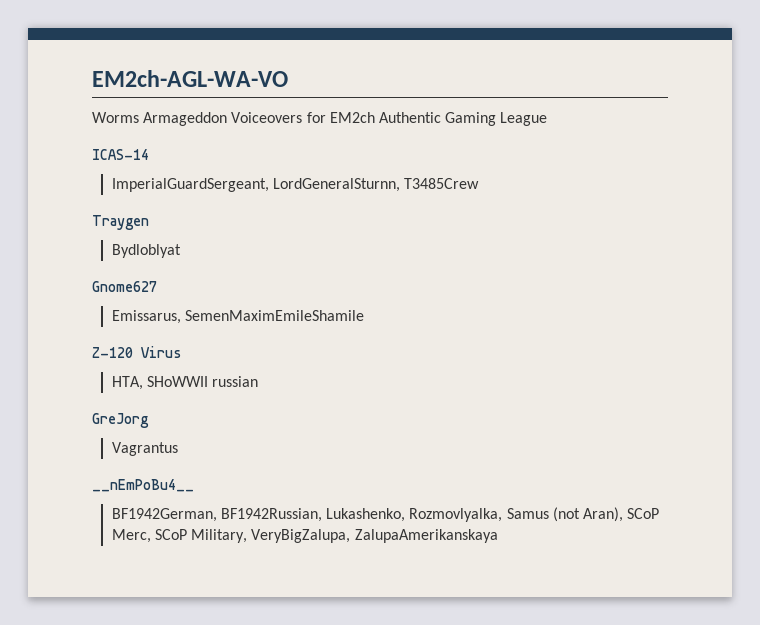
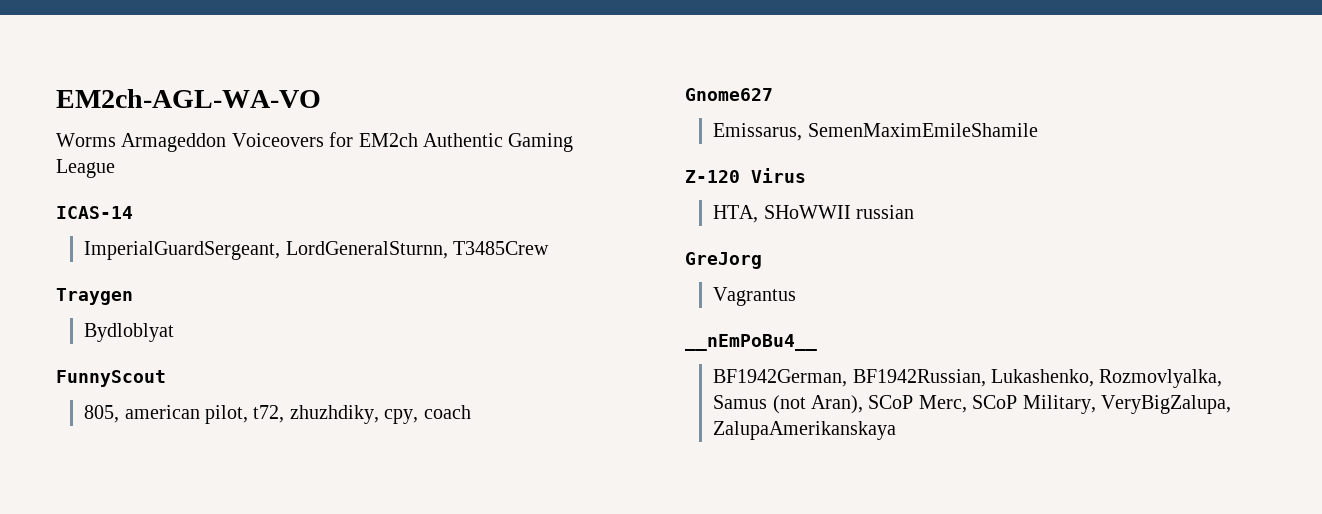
+ FunnyScout
+ 805, american pilot, t72, zhuzhdiky, сру, coach

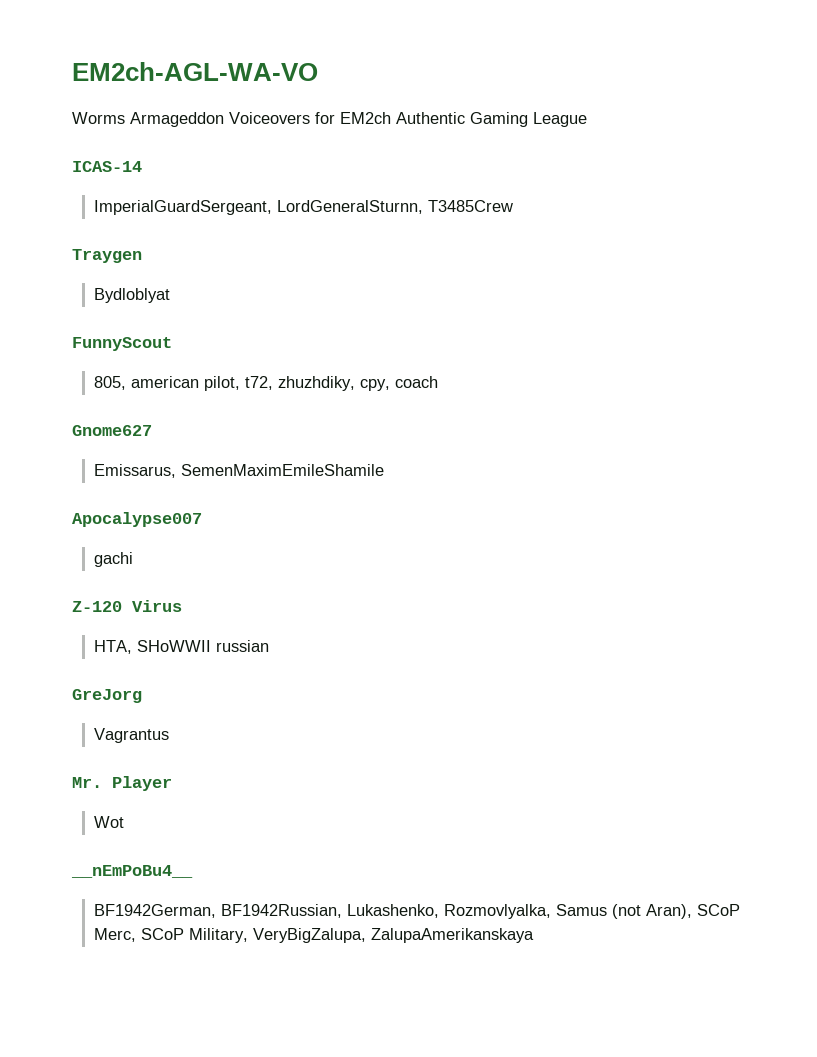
+ Apocalypse007
+ gachi
+ Mr. Player
+ Wot

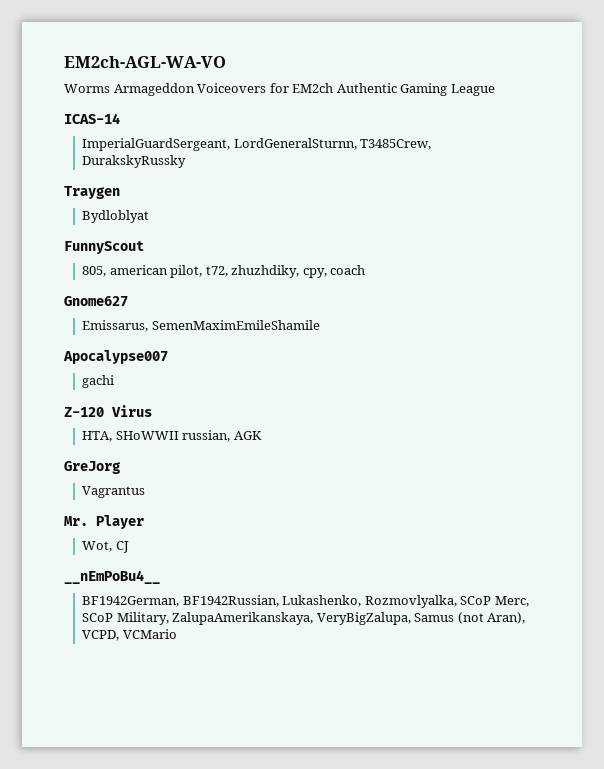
- ImperialGuardSergeant, LordGeneralSturnn, T3485Crew
+ ImperialGuardSergeant, LordGeneralSturnn, T3485Crew, DurakskyRussky
- HTA, SHoWWII russian
+ HTA, SHoWWII russian, AGK
- Wot
+ Wot, CJ
- BF1942German, BF1942Russian, Lukashenko, Rozmovlyalka, Samus (not Aran), SCoP Merc, SCoP Military, VeryBigZalupa, ZalupaAmerikanskaya
+ BF1942German, BF1942Russian, Lukashenko, Rozmovlyalka, SCoP Merc, SCoP Military, ZalupaAmerikanskaya, VeryBigZalupa, Samus (not Aran), VCPD, VCMario

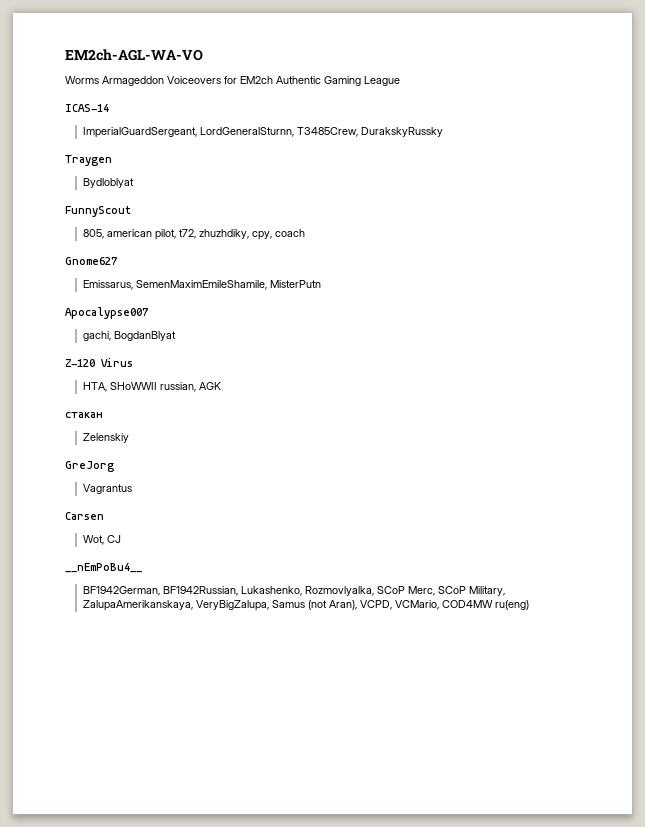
- Emissarus, SemenMaximEmileShamile
+ Emissarus, SemenMaximEmileShamile, MisterPutn
- gachi
+ gachi, BogdanBlyat
+ стакан
+ Zelenskiy
- Mr. Player
+ Carsen
- BF1942German, BF1942Russian, Lukashenko, Rozmovlyalka, SCoP Merc, SCoP Military, ZalupaAmerikanskaya, VeryBigZalupa, Samus (not Aran), VCPD, VCMario
+ BF1942German, BF1942Russian, Lukashenko, Rozmovlyalka, SCoP Merc, SCoP Military, ZalupaAmerikanskaya, VeryBigZalupa, Samus (not Aran), VCPD, VCMario, COD4MW ru(eng)

